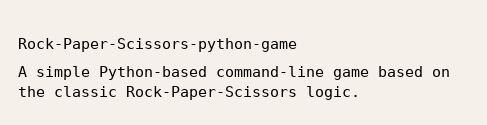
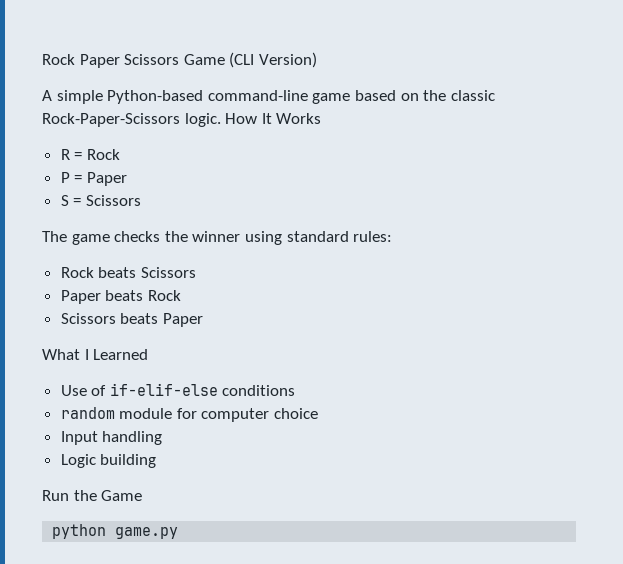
- Rock-Paper-Scissors-python-game
+ Rock Paper Scissors Game (CLI Version)
+ How It Works
+ R = Rock
+ P = Paper
+ S = Scissors
+ The game checks the winner using standard rules:
+ Rock beats Scissors
+ Paper beats Rock
+ Scissors beats Paper
+ What I Learned
+ Use of if-elif-else conditions
+ random module for computer choice
+ Input handling
+ Logic building
+ Run the Game
+ python game.py

